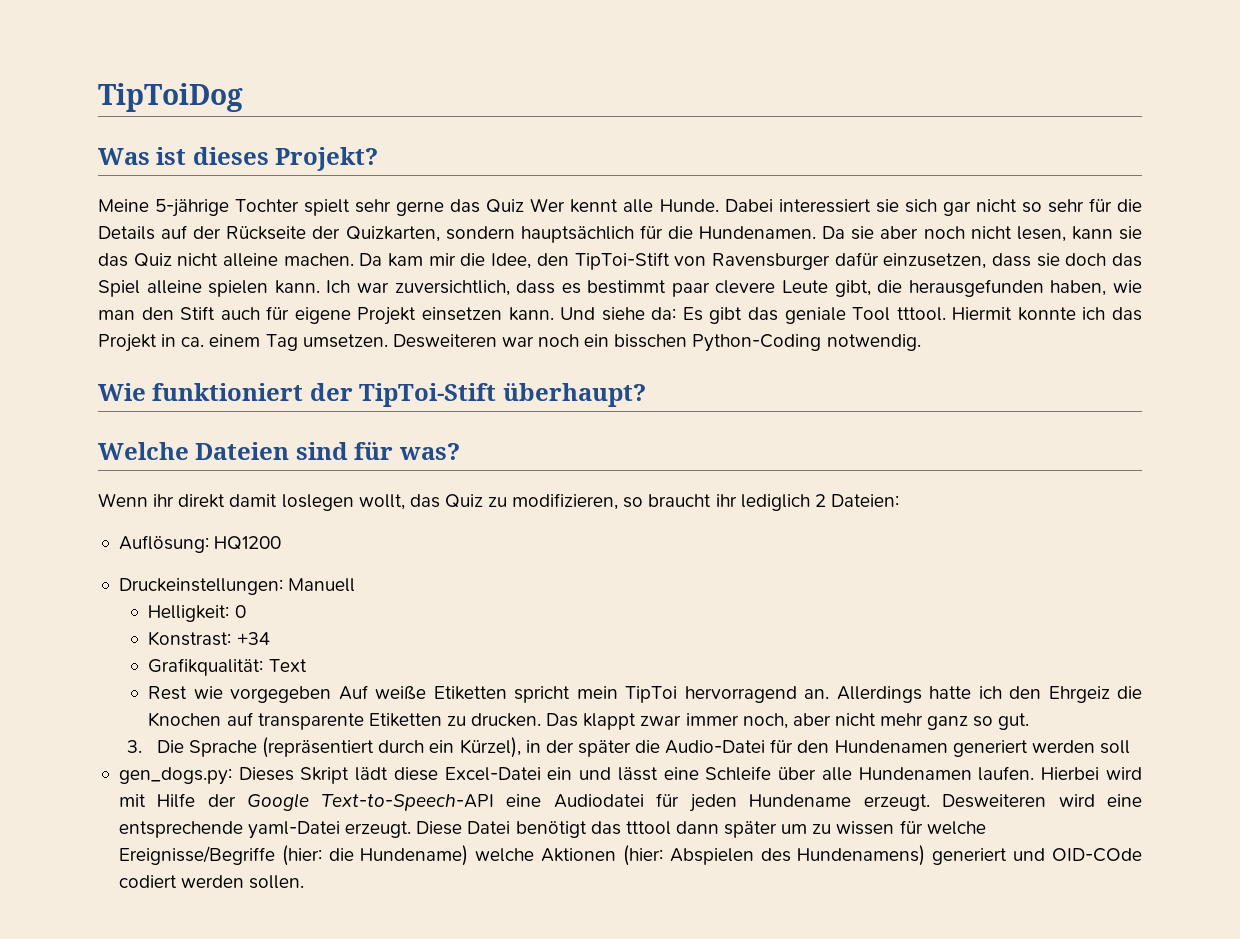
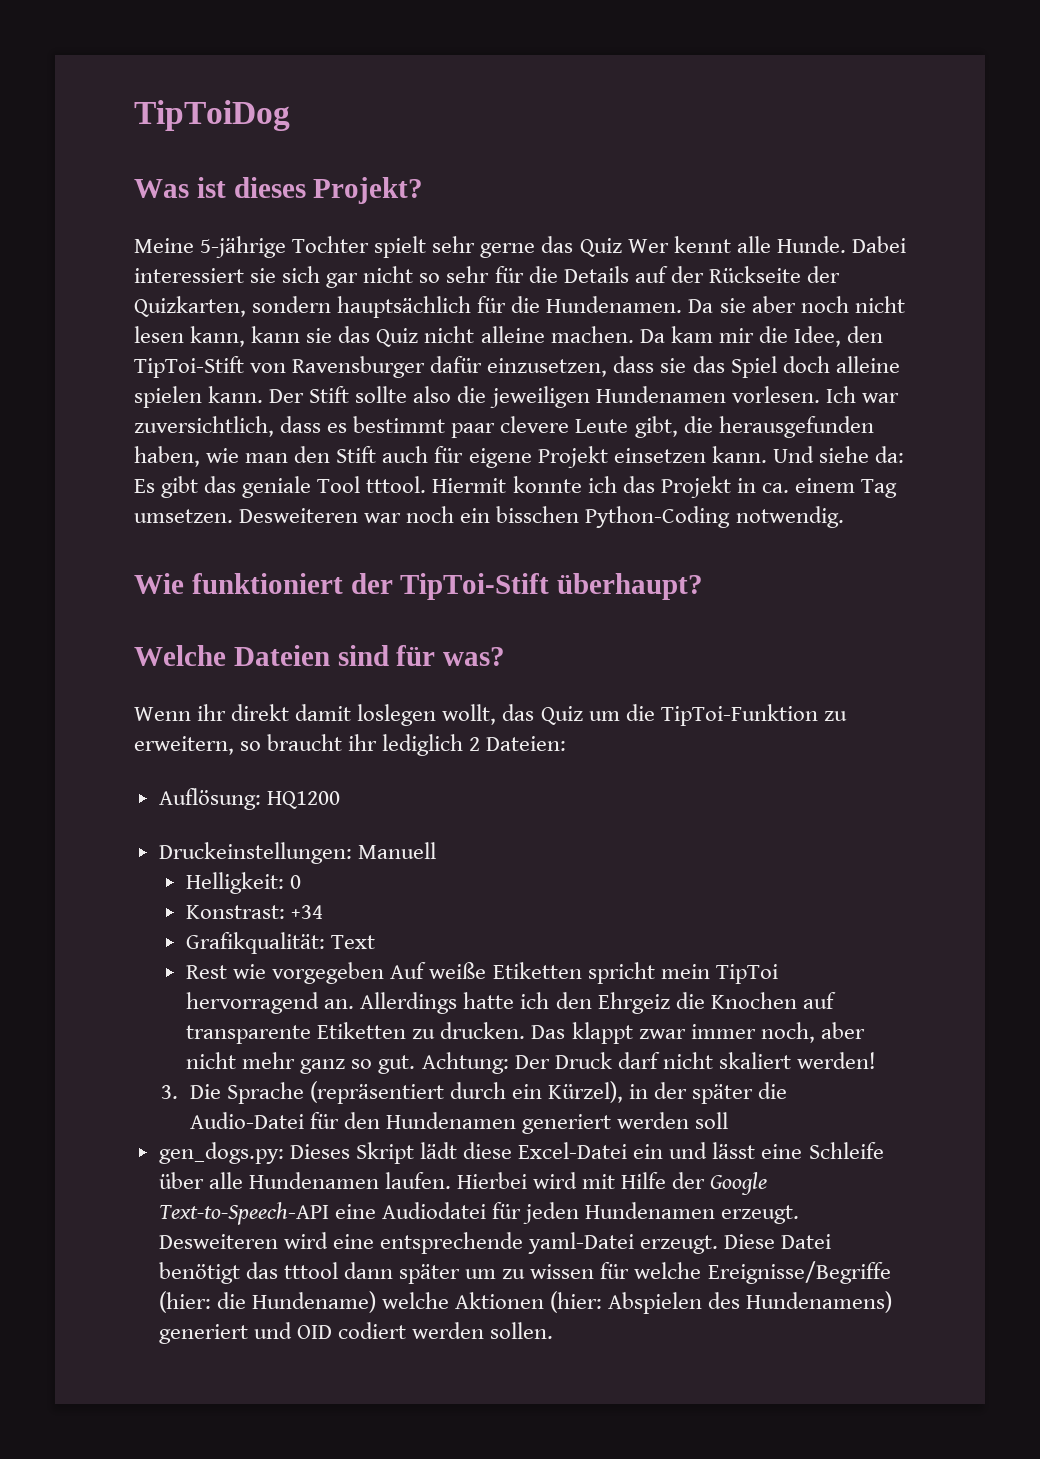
- Da sie aber noch nicht lesen, kann sie das Quiz nicht alleine machen.
+ Da sie aber noch nicht lesen kann, kann sie das Quiz nicht alleine machen.
- Da kam mir die Idee, den TipToi-Stift von Ravensburger dafür einzusetzen, dass sie doch das Spiel alleine spielen kann.
+ Da kam mir die Idee, den TipToi-Stift von Ravensburger dafür einzusetzen, dass sie das Spiel doch alleine spielen kann.
+ Der Stift sollte also die jeweiligen Hundenamen vorlesen.
- Wenn ihr direkt damit loslegen wollt, das Quiz zu modifizieren, so braucht ihr lediglich 2 Dateien:
+ Wenn ihr direkt damit loslegen wollt, das Quiz um die TipToi-Funktion zu erweitern, so braucht ihr lediglich 2 Dateien:
+ Achtung: Der Druck darf nicht skaliert werden!
- Hierbei wird mit Hilfe der Google Text-to-Speech-API eine Audiodatei für jeden Hundename erzeugt.
+ Hierbei wird mit Hilfe der Google Text-to-Speech-API eine Audiodatei für jeden Hundenamen erzeugt.
- Diese Datei benötigt das tttool dann später um zu wissen für welche Ereignisse/Begriffe (hier: die Hundename) welche Aktionen (hier: Abspielen des Hundenamens) generiert und OID-COde codiert werden sollen.
+ Diese Datei benötigt das tttool dann später um zu wissen für welche Ereignisse/Begriffe (hier: die Hundename) welche Aktionen (hier: Abspielen des Hundenamens) generiert und OID codiert werden sollen.

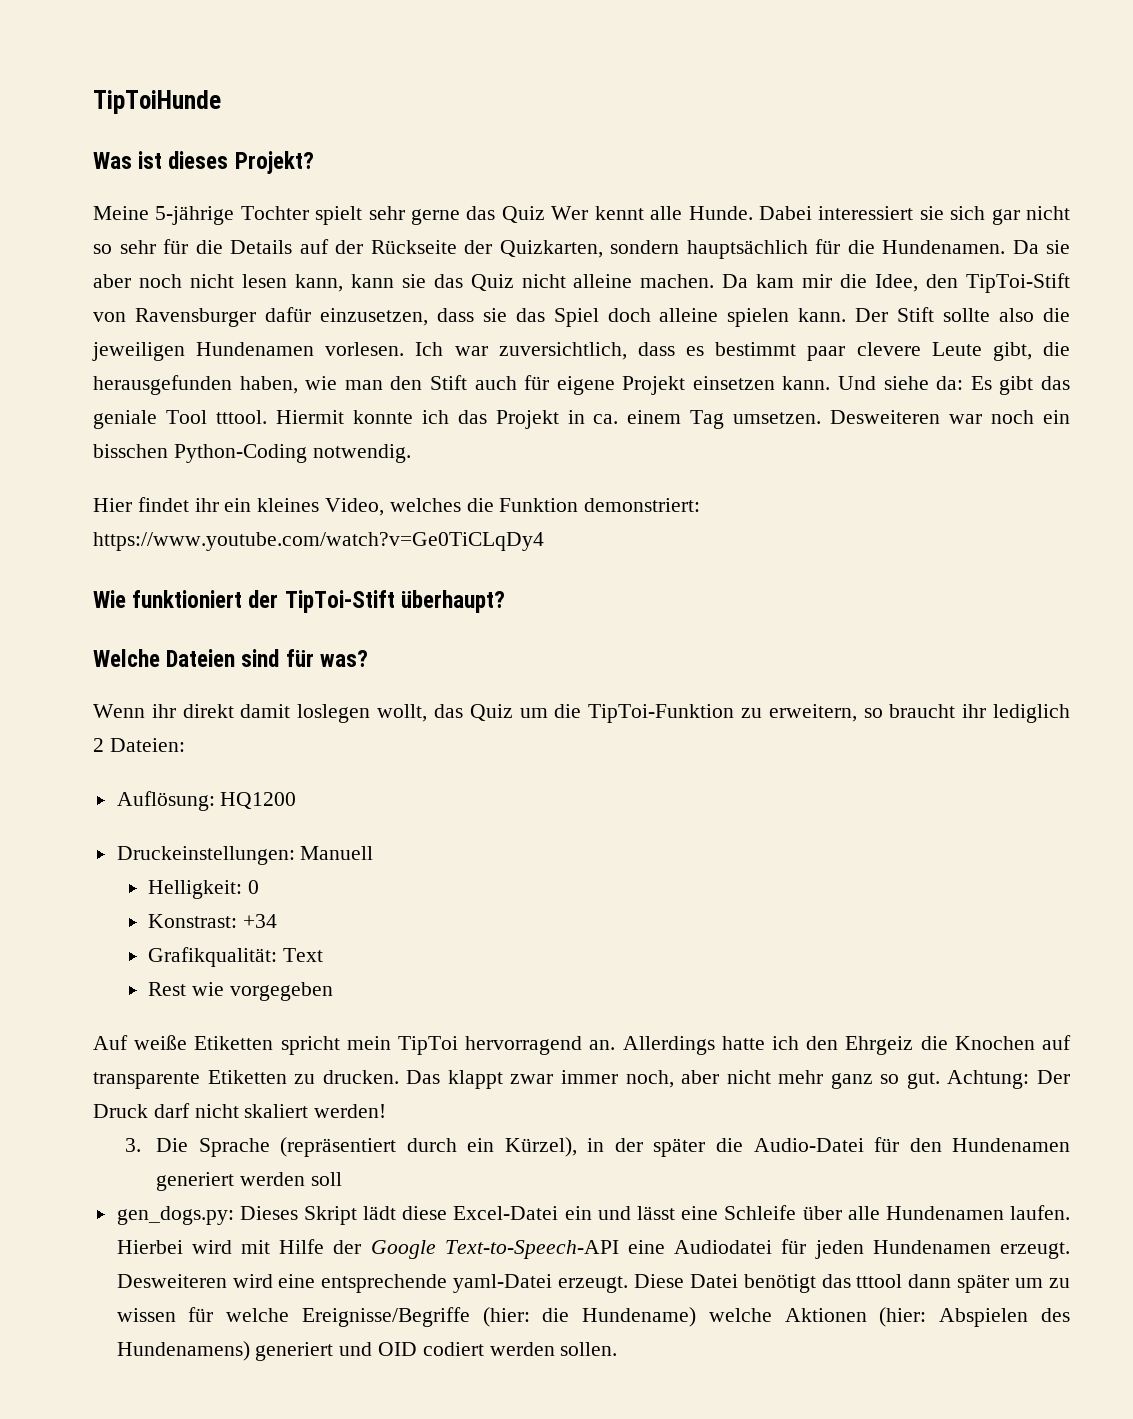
- TipToiDog
+ TipToiHunde
+ Hier findet ihr ein kleines Video, welches die Funktion demonstriert: https://www.youtube.com/watch?v=Ge0TiCLqDy4
- Rest wie vorgegeben Auf weiße Etiketten spricht mein TipToi hervorragend an.
+ Rest wie vorgegeben
+ Auf weiße Etiketten spricht mein TipToi hervorragend an.

